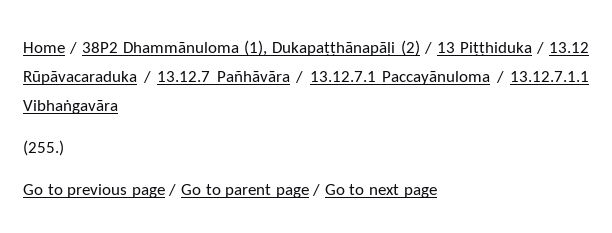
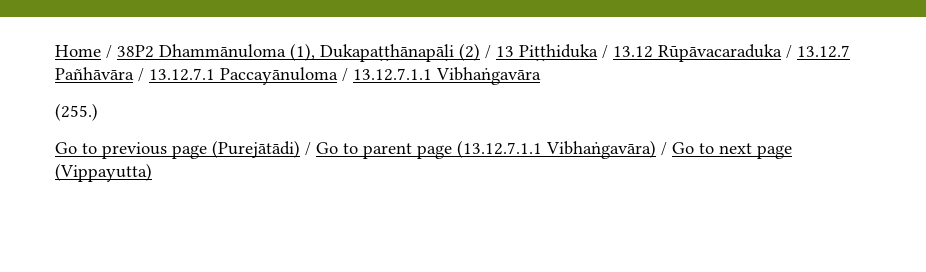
- Go to previous page / Go to parent page / Go to next page
+ Go to previous page (Purejātādi) / Go to parent page (13.12.7.1.1 Vibhaṅgavāra) / Go to next page (Vippayutta)

